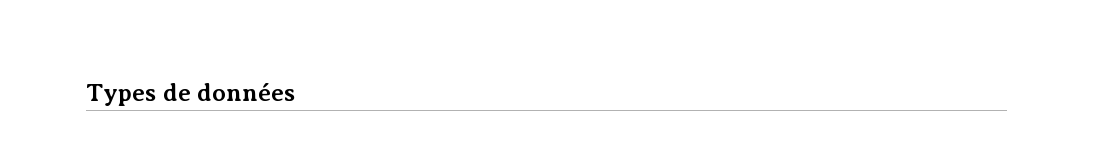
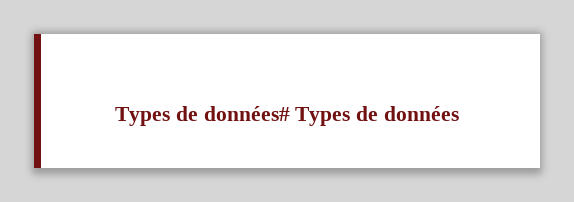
- Types de données
+ Types de données# Types de données

